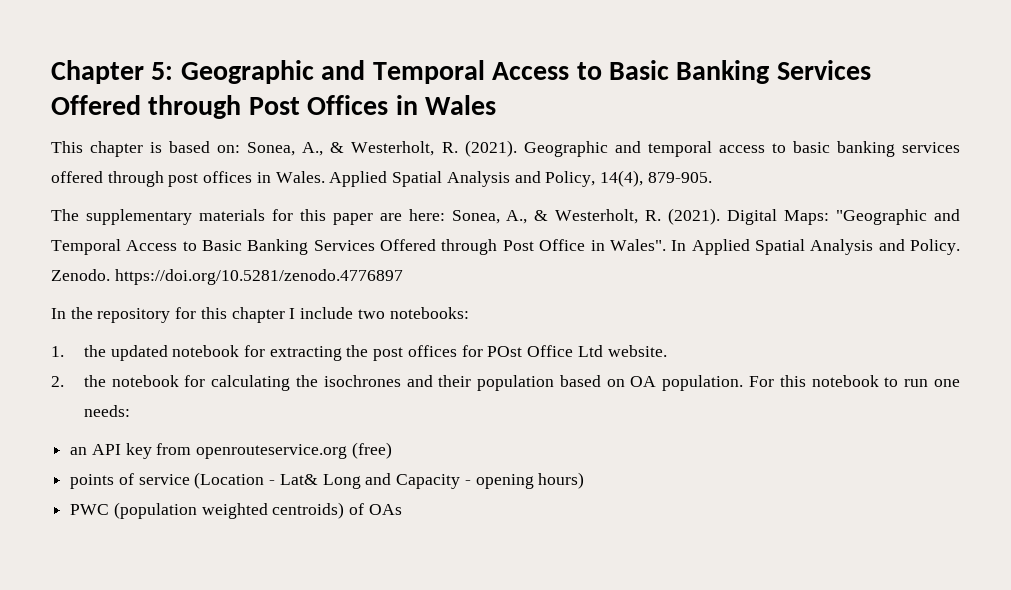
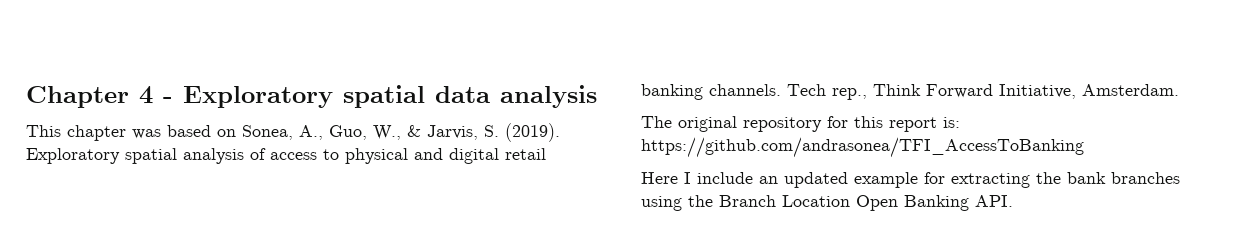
- Chapter 5: Geographic and Temporal Access to Basic Banking Services Offered through Post Offices in Wales
- This chapter is based on: Sonea, A., & Westerholt, R. (2021). Geographic and temporal access to basic banking services offered through post offices in Wales. Applied Spatial Analysis and Policy, 14(4), 879-905.
- The supplementary materials for this paper are here: Sonea, A., & Westerholt, R. (2021). Digital Maps: "Geographic and Temporal Access to Basic Banking Services Offered through Post Office in Wales". In Applied Spatial Analysis and Policy. Zenodo. https://doi.org/10.5281/zenodo.4776897
- In the repository for this chapter I include two notebooks:
- 1. the updated notebook for extracting the post offices for POst Office Ltd website.
- 2. the notebook for calculating the isochrones and their population based on OA population. For this notebook to run one needs:
- an API key from openrouteservice.org (free)
- points of service (Location - Lat& Long and Capacity - opening hours)
- PWC (population weighted centroids) of OAs
+ Chapter 4 - Exploratory spatial data analysis
+ This chapter was based on Sonea, A., Guo, W., & Jarvis, S. (2019). Exploratory spatial analysis of access to physical and digital retail banking channels. Tech rep., Think Forward Initiative, Amsterdam.
+ The original repository for this report is: https://github.com/andrasonea/TFI_AccessToBanking
+ Here I include an updated example for extracting the bank branches using the Branch Location Open Banking API.

